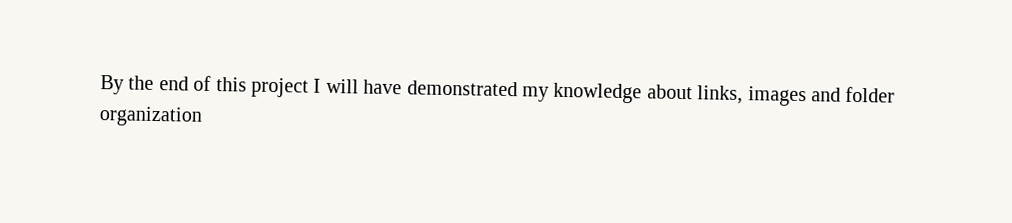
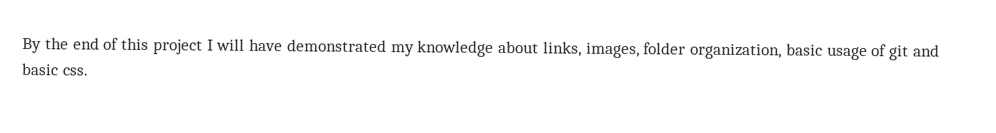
- By the end of this project I will have demonstrated my knowledge about links, images and folder organization
+ By the end of this project I will have demonstrated my knowledge about links, images, folder organization, basic usage of git and basic css.

